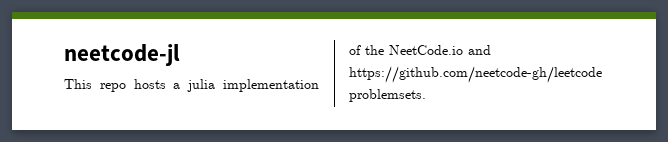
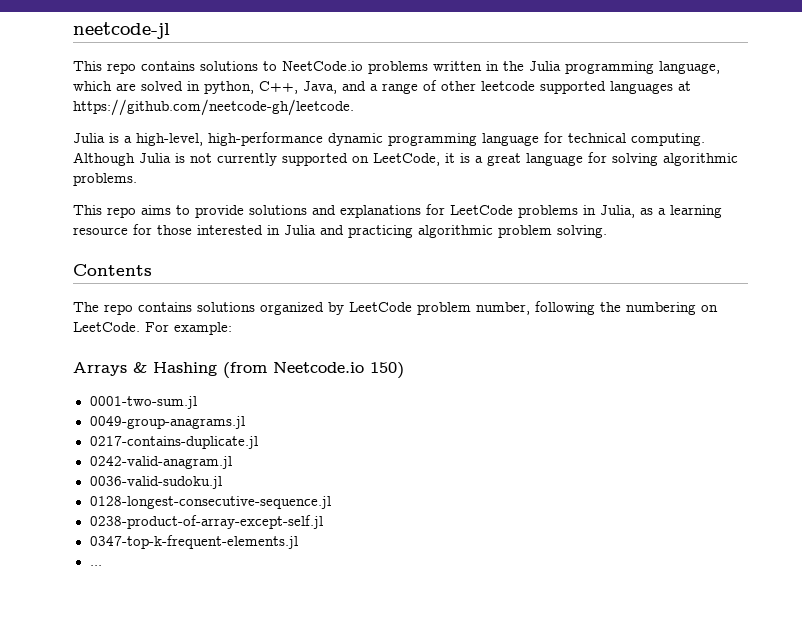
- This repo hosts a julia implementation of the NeetCode.io and https://github.com/neetcode-gh/leetcode problemsets.
+ This repo contains solutions to NeetCode.io problems written in the Julia programming language, which are solved in python, C++, Java, and a range of other leetcode supported languages at https://github.com/neetcode-gh/leetcode.
+ Julia is a high-level, high-performance dynamic programming language for technical computing. Although Julia is not currently supported on LeetCode, it is a great language for solving algorithmic problems.
+ This repo aims to provide solutions and explanations for LeetCode problems in Julia, as a learning resource for those interested in Julia and practicing algorithmic problem solving.
+ Contents
+ The repo contains solutions organized by LeetCode problem number, following the numbering on LeetCode. For example:
+ Arrays & Hashing (from Neetcode.io 150)
+ 0001-two-sum.jl
+ 0049-group-anagrams.jl
+ 0217-contains-duplicate.jl
+ 0242-valid-anagram.jl
+ 0036-valid-sudoku.jl
+ 0128-longest-consecutive-sequence.jl
+ 0238-product-of-array-except-self.jl
+ 0347-top-k-frequent-elements.jl
+ ...

